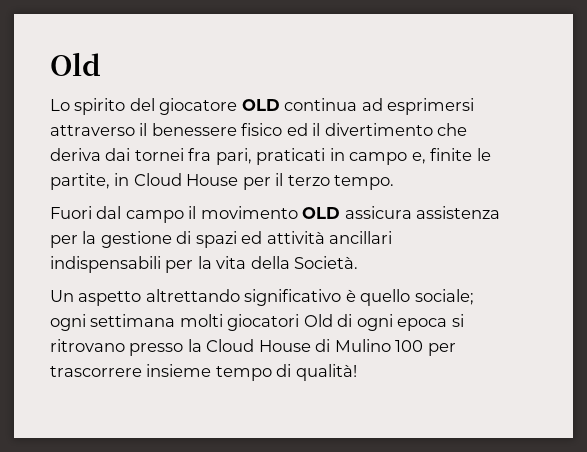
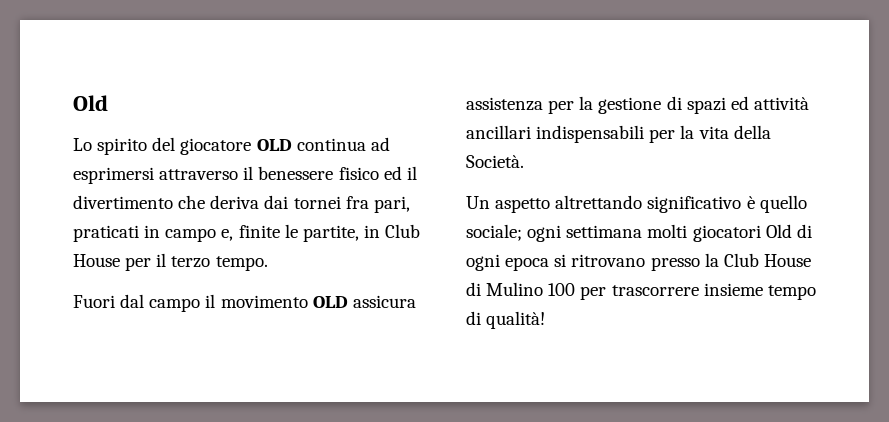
- Lo spirito del giocatore OLD continua ad esprimersi attraverso il benessere fisico ed il divertimento che deriva dai tornei fra pari, praticati in campo e, finite le partite, in Cloud House per il terzo tempo.
+ Lo spirito del giocatore OLD continua ad esprimersi attraverso il benessere fisico ed il divertimento che deriva dai tornei fra pari, praticati in campo e, finite le partite, in Club House per il terzo tempo.
- Un aspetto altrettando significativo è quello sociale; ogni settimana molti giocatori Old di ogni epoca si ritrovano presso la Cloud House di Mulino 100 per trascorrere insieme tempo di qualità!
+ Un aspetto altrettando significativo è quello sociale; ogni settimana molti giocatori Old di ogni epoca si ritrovano presso la Club House di Mulino 100 per trascorrere insieme tempo di qualità!

